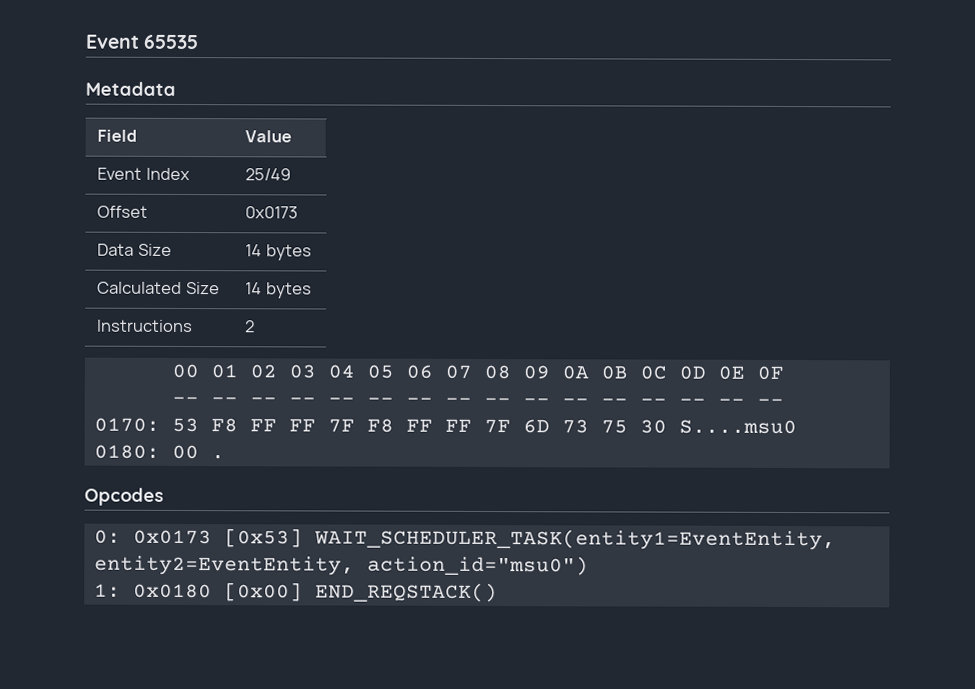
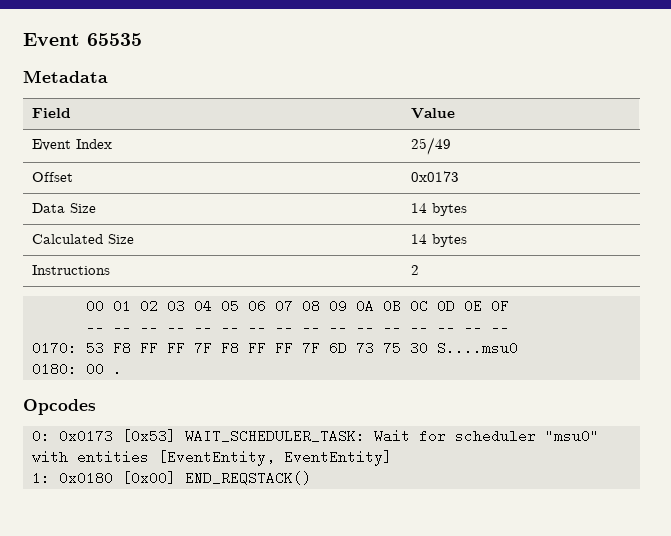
- 0: 0x0173 [0x53] WAIT_SCHEDULER_TASK(entity1=EventEntity, entity2=EventEntity, action_id="msu0")
+ 0: 0x0173 [0x53] WAIT_SCHEDULER_TASK: Wait for scheduler "msu0" with entities [EventEntity, EventEntity]

